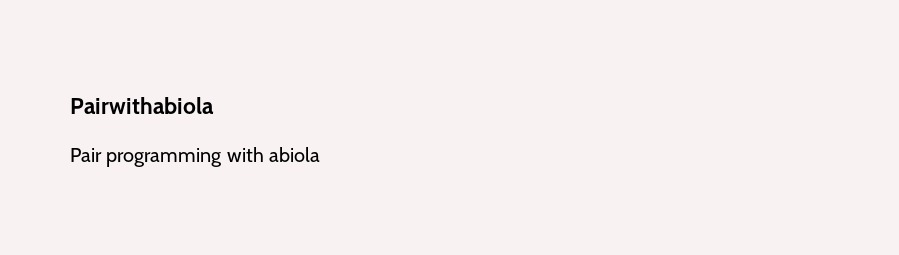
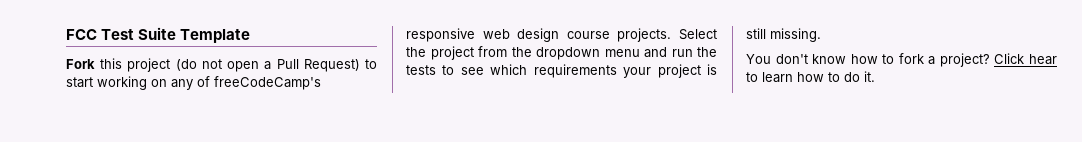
- Pairwithabiola
- Pair programming with abiola
+ FCC Test Suite Template
+ Fork this project (do not open a Pull Request) to start working on any of freeCodeCamp's responsive web design course projects. Select the project from the dropdown menu and run the tests to see which requirements your project is still missing.
+ You don't know how to fork a project? Click hear to learn how to do it.

